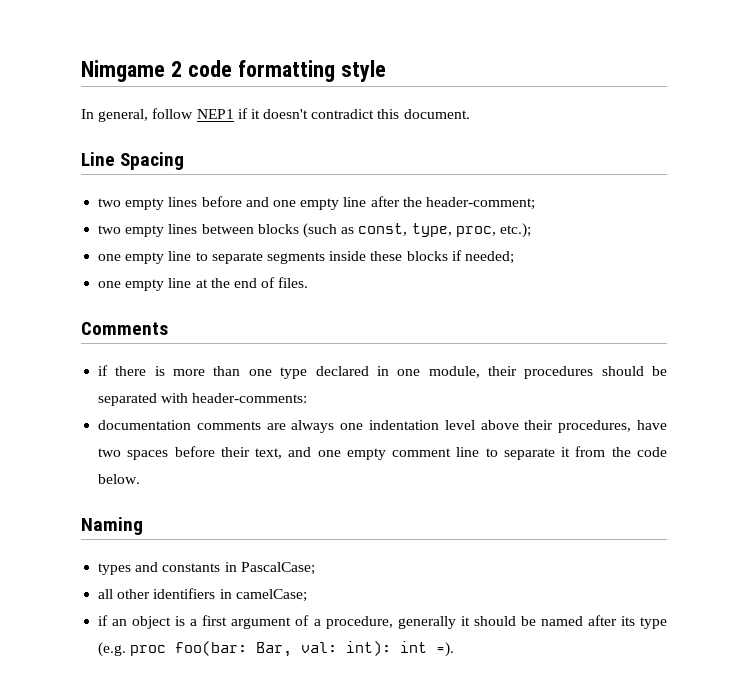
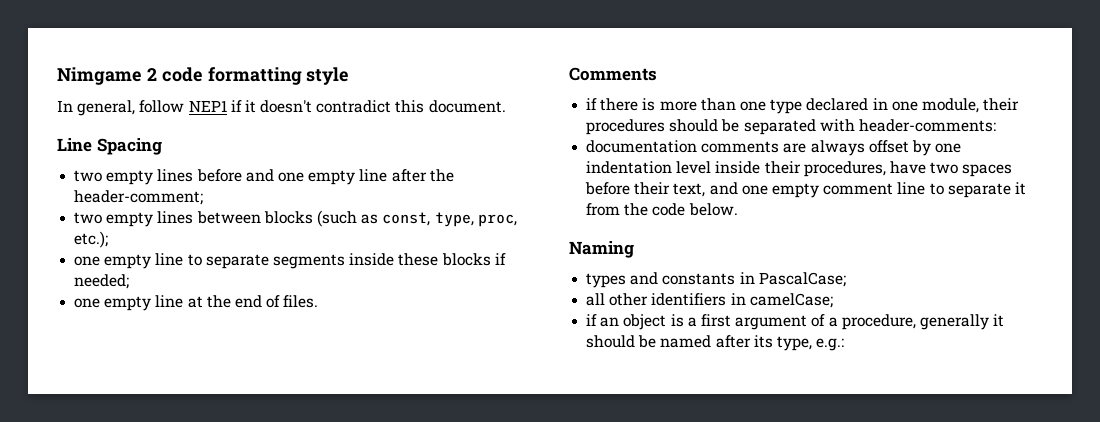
- documentation comments are always one indentation level above their procedures, have two spaces before their text, and one empty comment line to separate it from the code below.
+ documentation comments are always offset by one indentation level inside their procedures, have two spaces before their text, and one empty comment line to separate it from the code below.
- if an object is a first argument of a procedure, generally it should be named after its type (e.g. proc foo(bar: Bar, val: int): int =).
+ if an object is a first argument of a procedure, generally it should be named after its type, e.g.:

